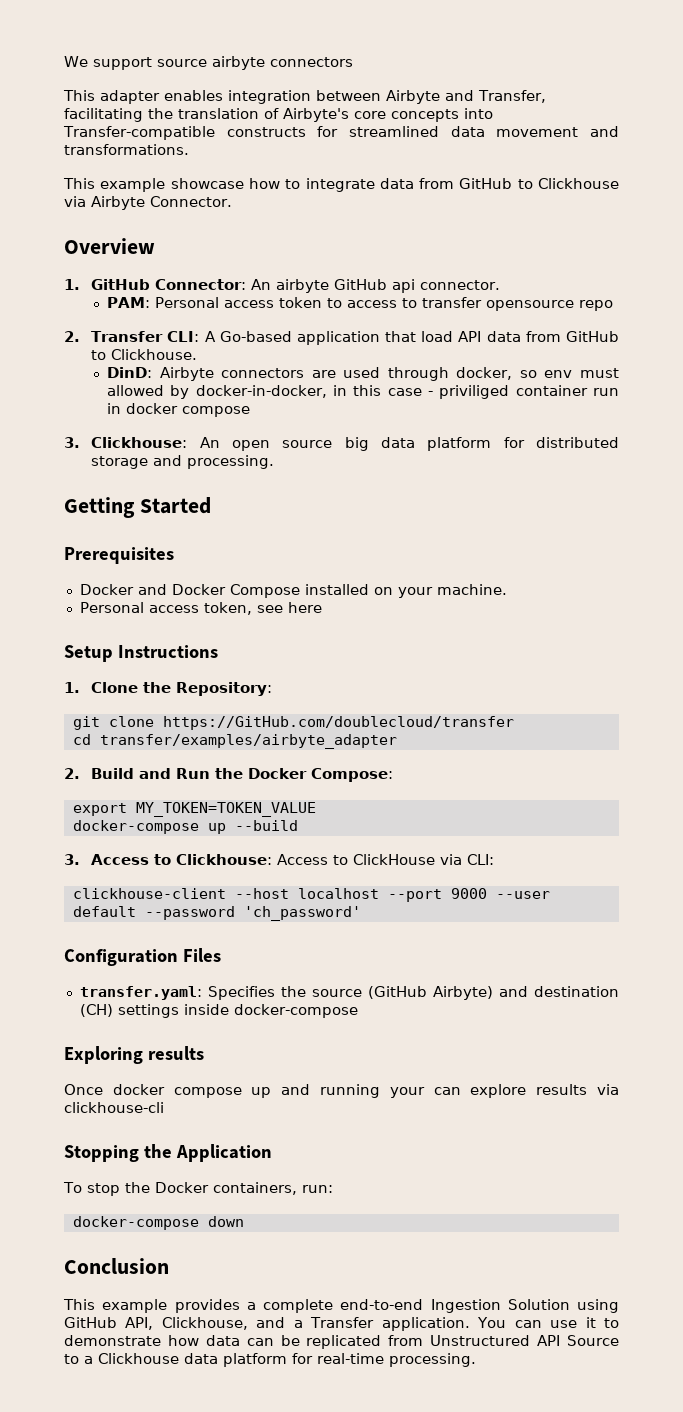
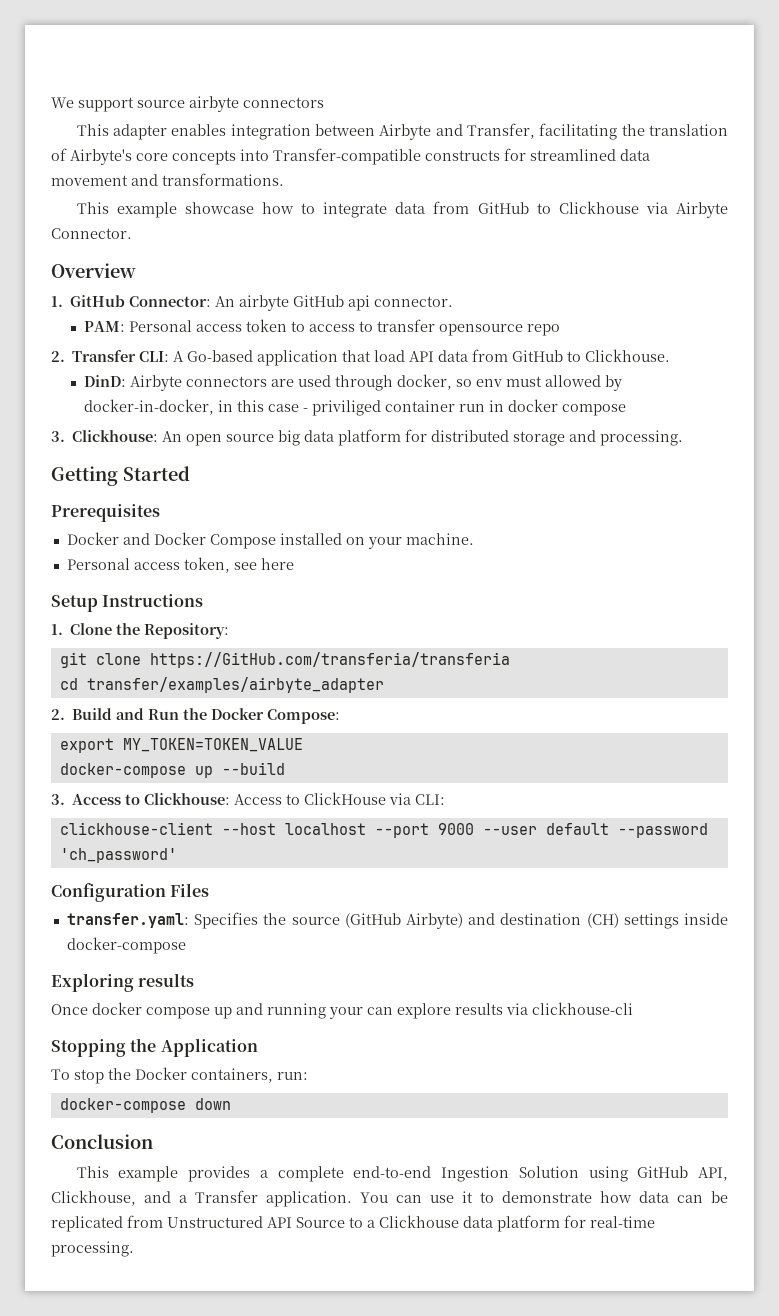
- git clone https://GitHub.com/doublecloud/transfer
+ git clone https://GitHub.com/transferia/transferia

